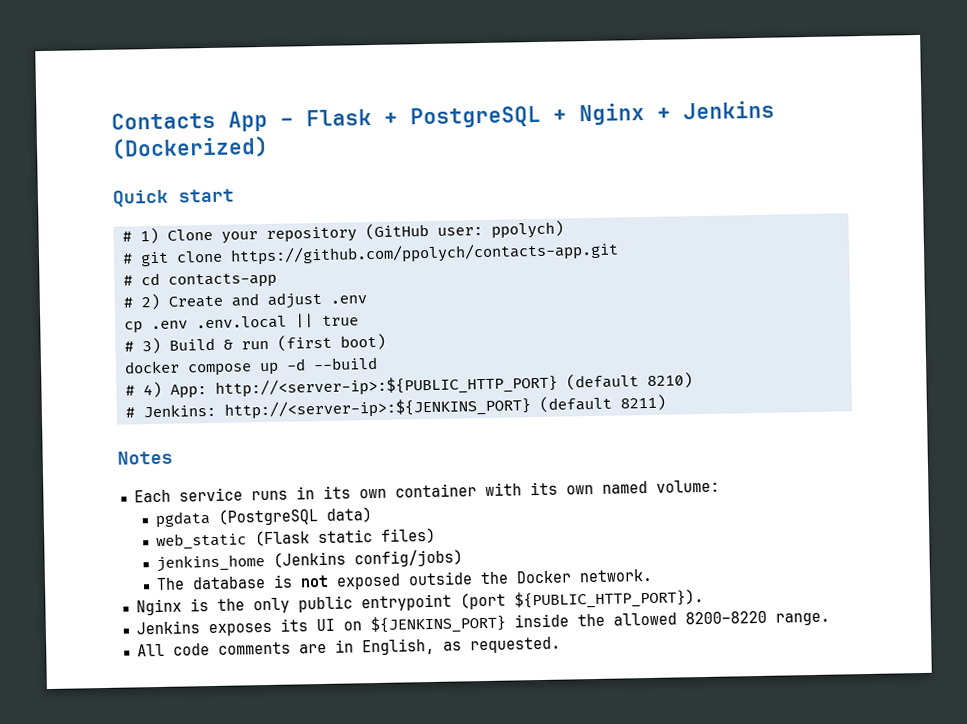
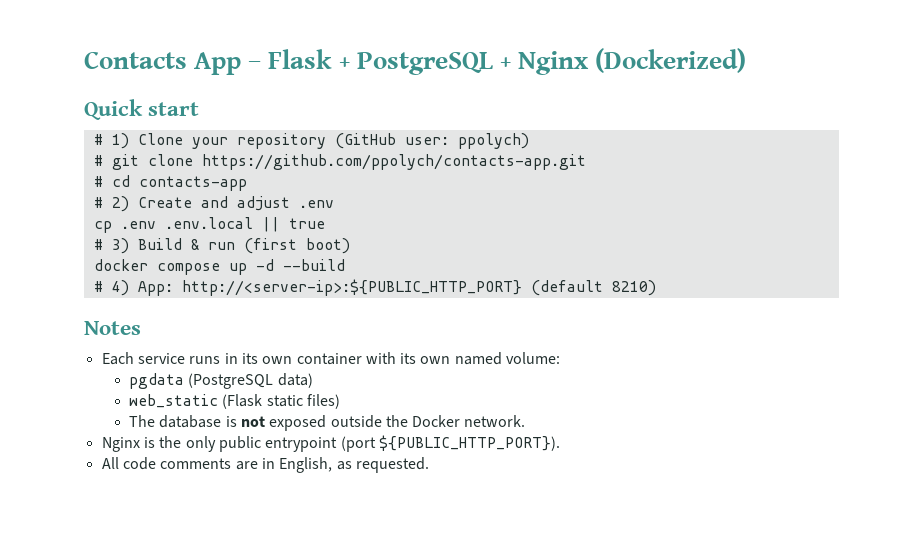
- Contacts App – Flask + PostgreSQL + Nginx + Jenkins (Dockerized)
+ Contacts App – Flask + PostgreSQL + Nginx (Dockerized)
- # Jenkins: http://<server-ip>:${JENKINS_PORT} (default 8211)
- jenkins_home (Jenkins config/jobs)
- Jenkins exposes its UI on ${JENKINS_PORT} inside the allowed 8200–8220 range.

